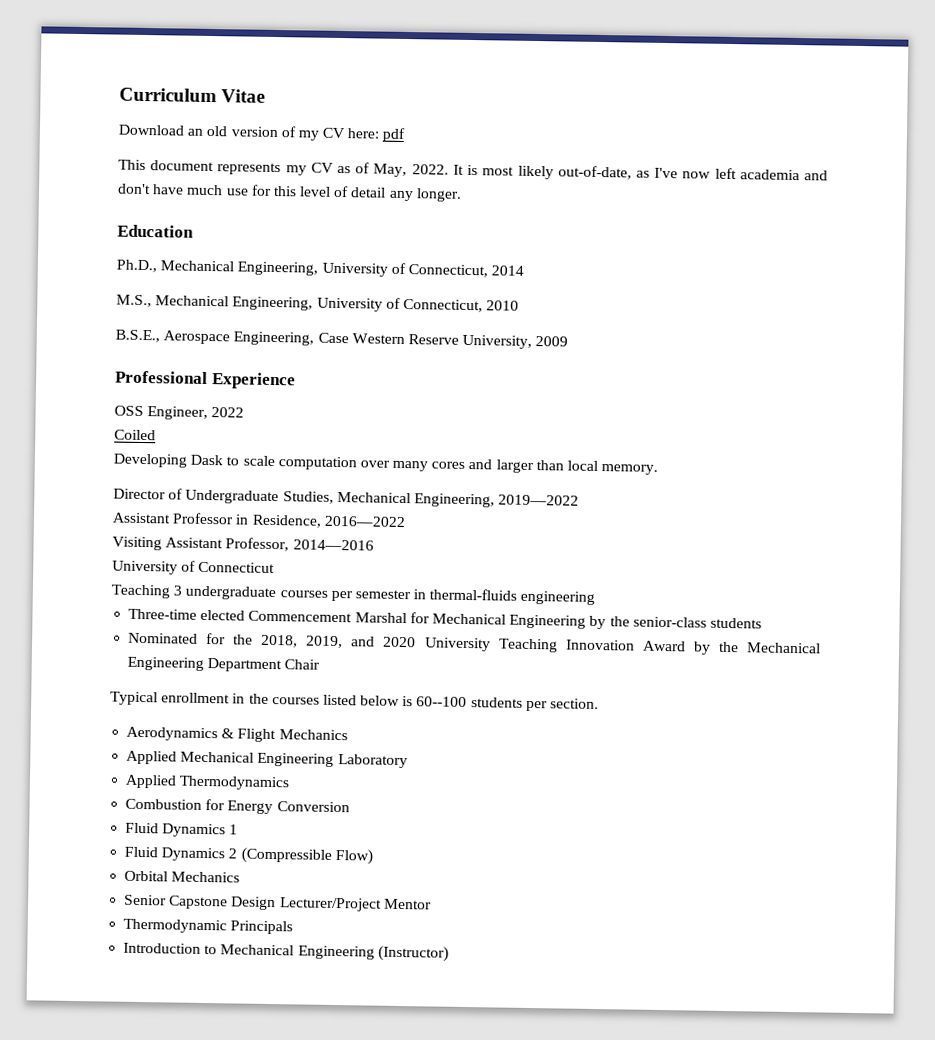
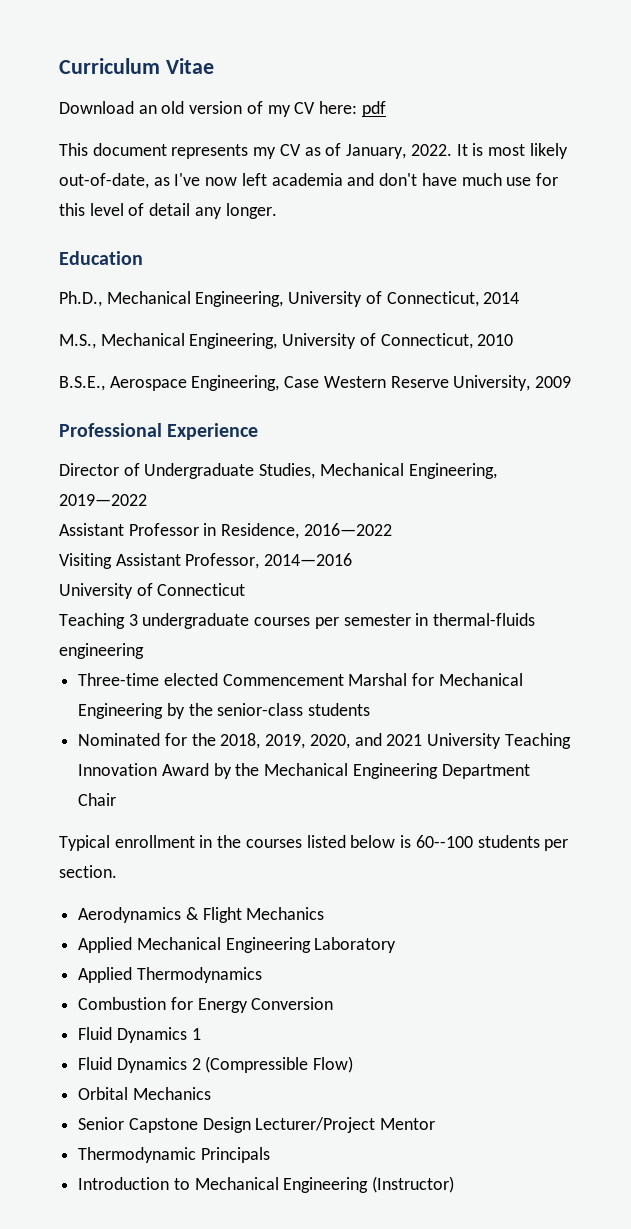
- This document represents my CV as of May, 2022.
+ This document represents my CV as of January, 2022.
- OSS Engineer, 2022
- Coiled
- Developing Dask to scale computation over many cores and larger than local memory.
- Nominated for the 2018, 2019, and 2020 University Teaching Innovation Award by the Mechanical Engineering Department Chair
+ Nominated for the 2018, 2019, 2020, and 2021 University Teaching Innovation Award by the Mechanical Engineering Department Chair

